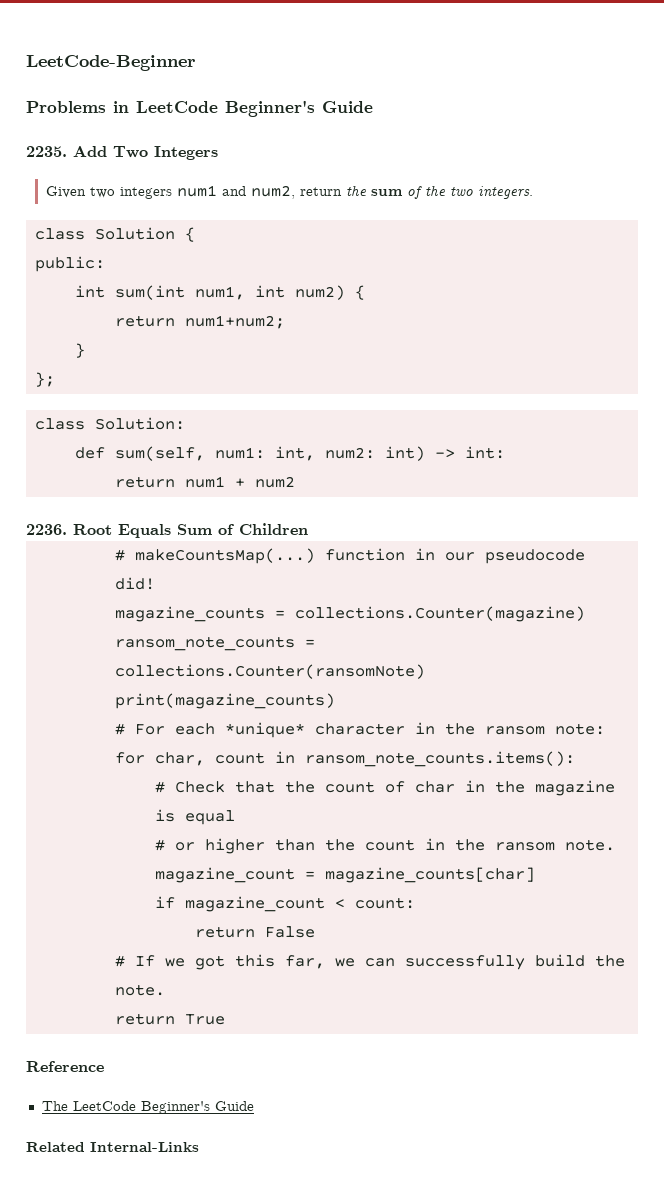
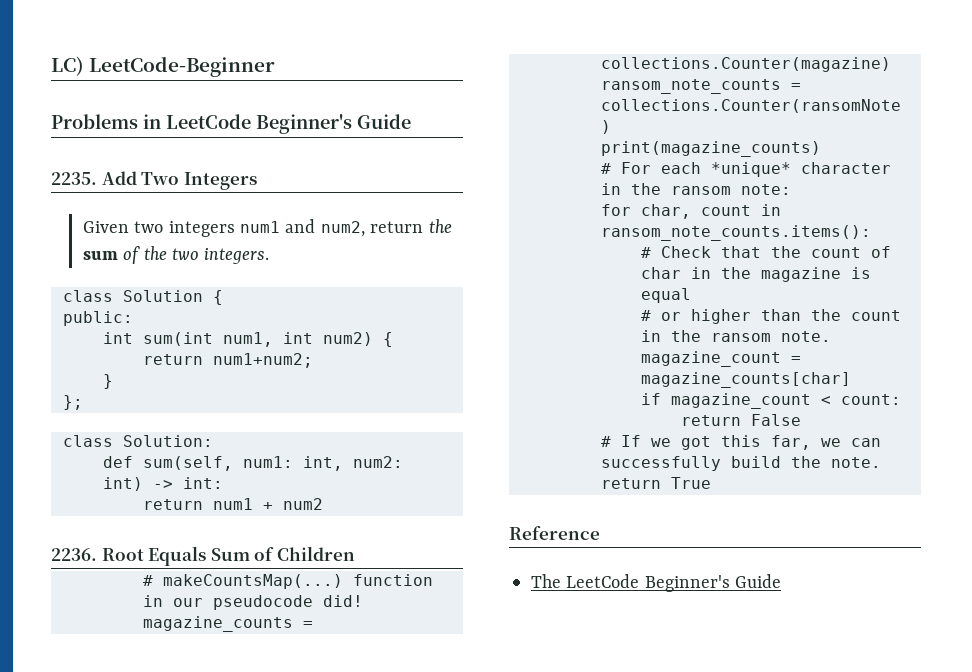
- LeetCode-Beginner
+ LC) LeetCode-Beginner
- Related Internal-Links

